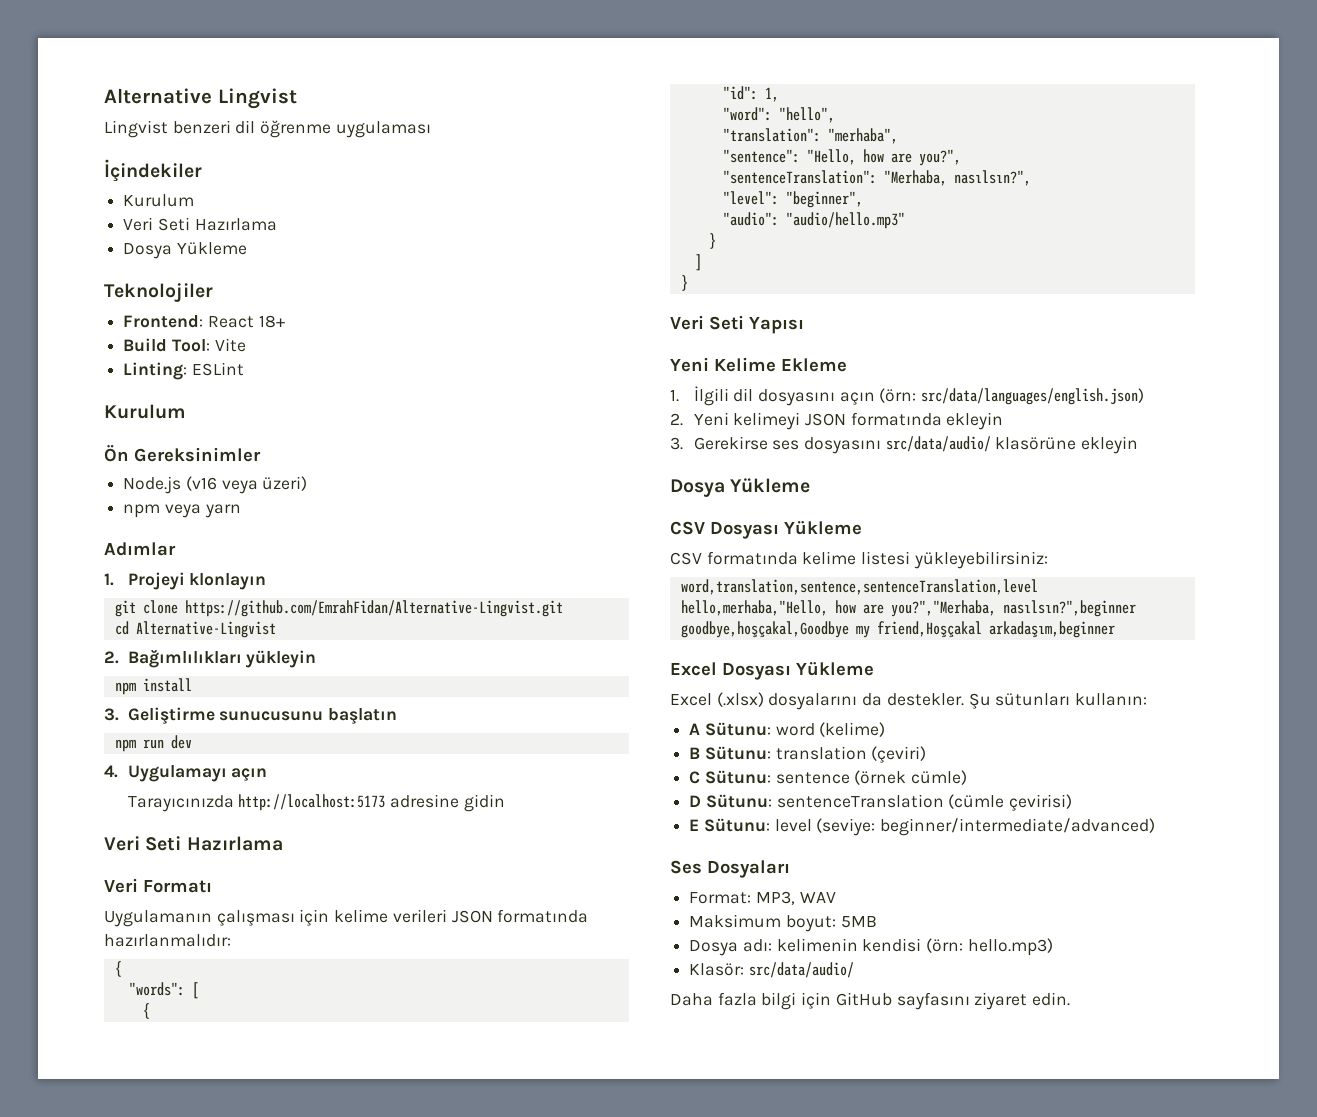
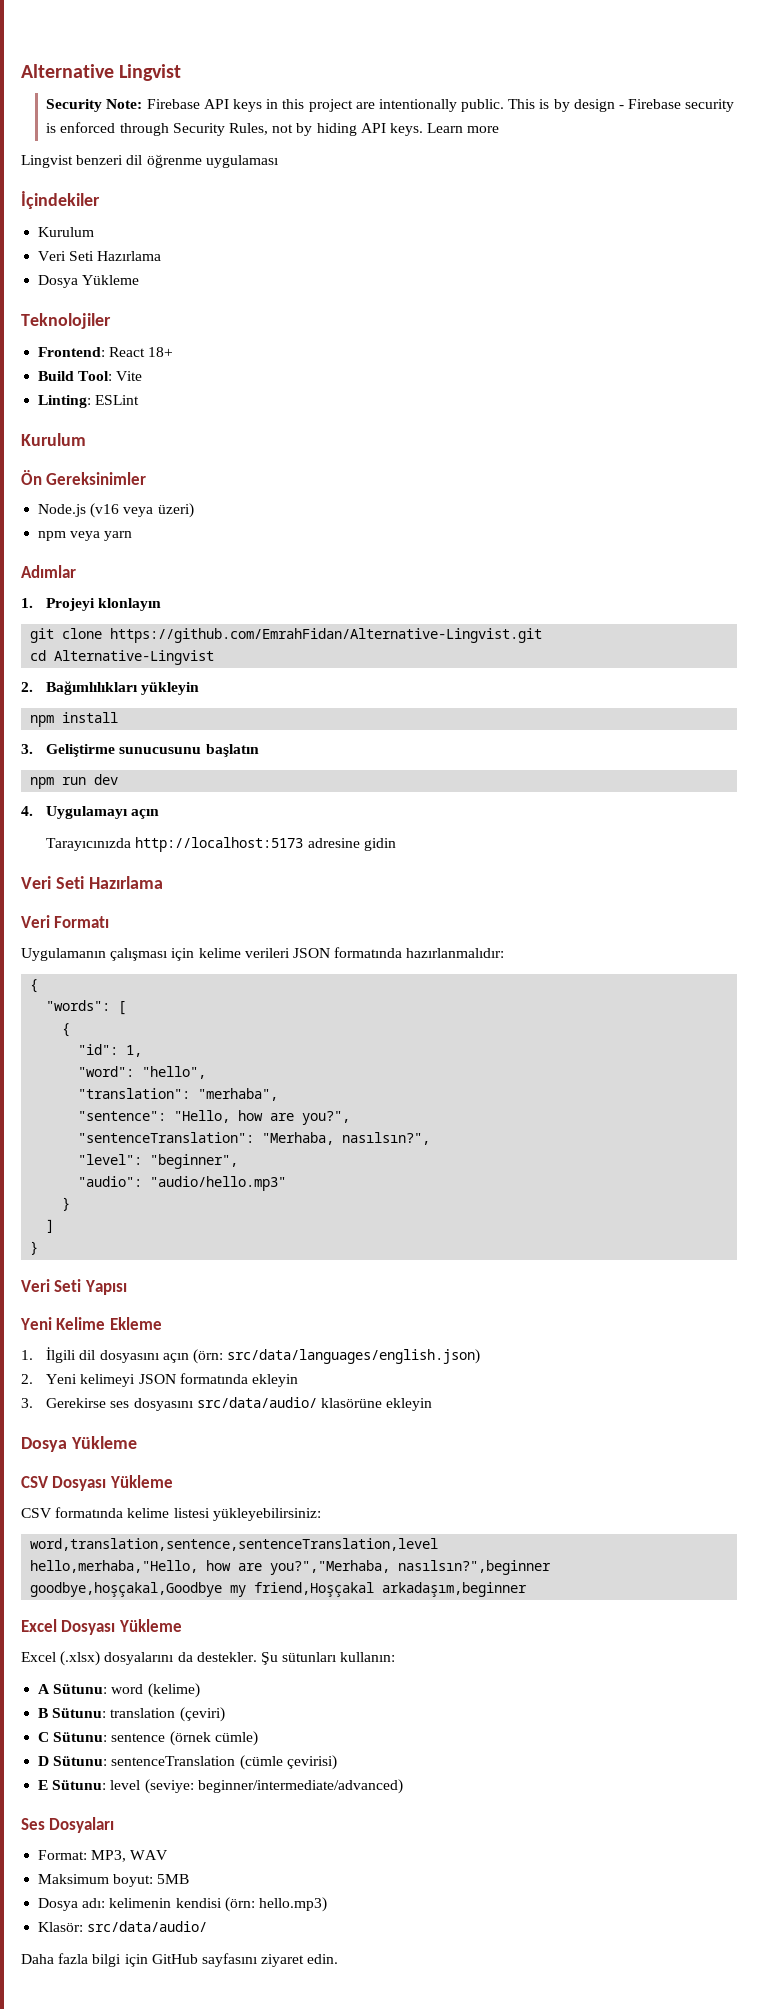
+ Security Note: Firebase API keys in this project are intentionally public. This is by design - Firebase security is enforced through Security Rules, not by hiding API keys. Learn more

